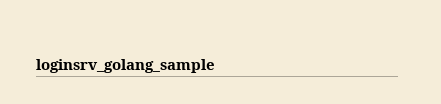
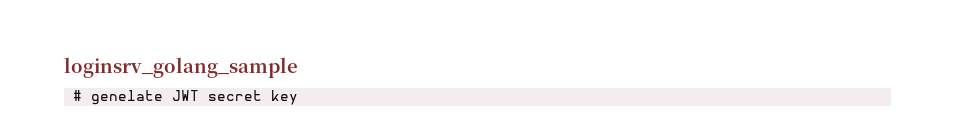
+ # genelate JWT secret key

